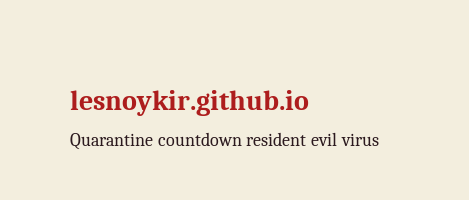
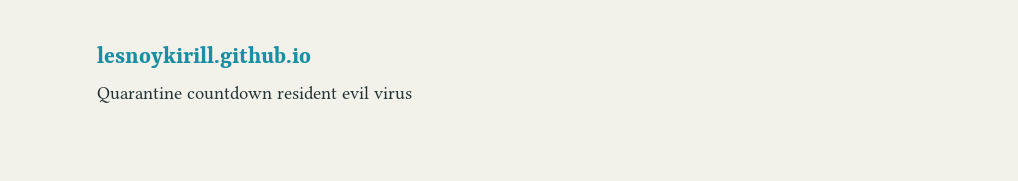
- lesnoykir.github.io
+ lesnoykirill.github.io

